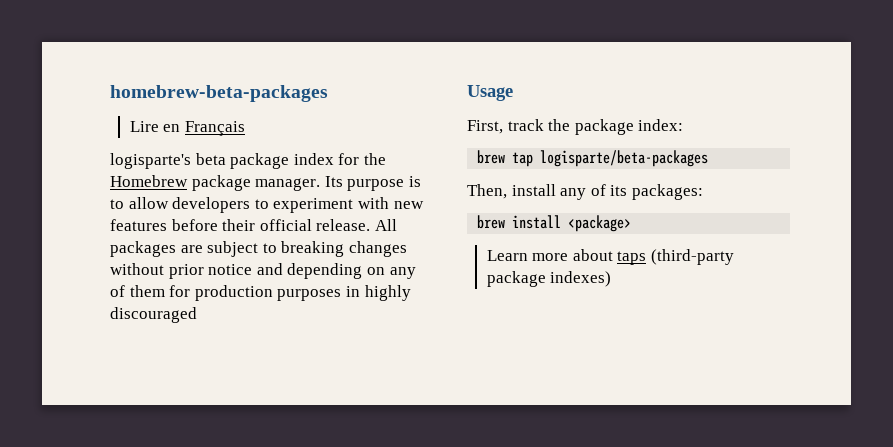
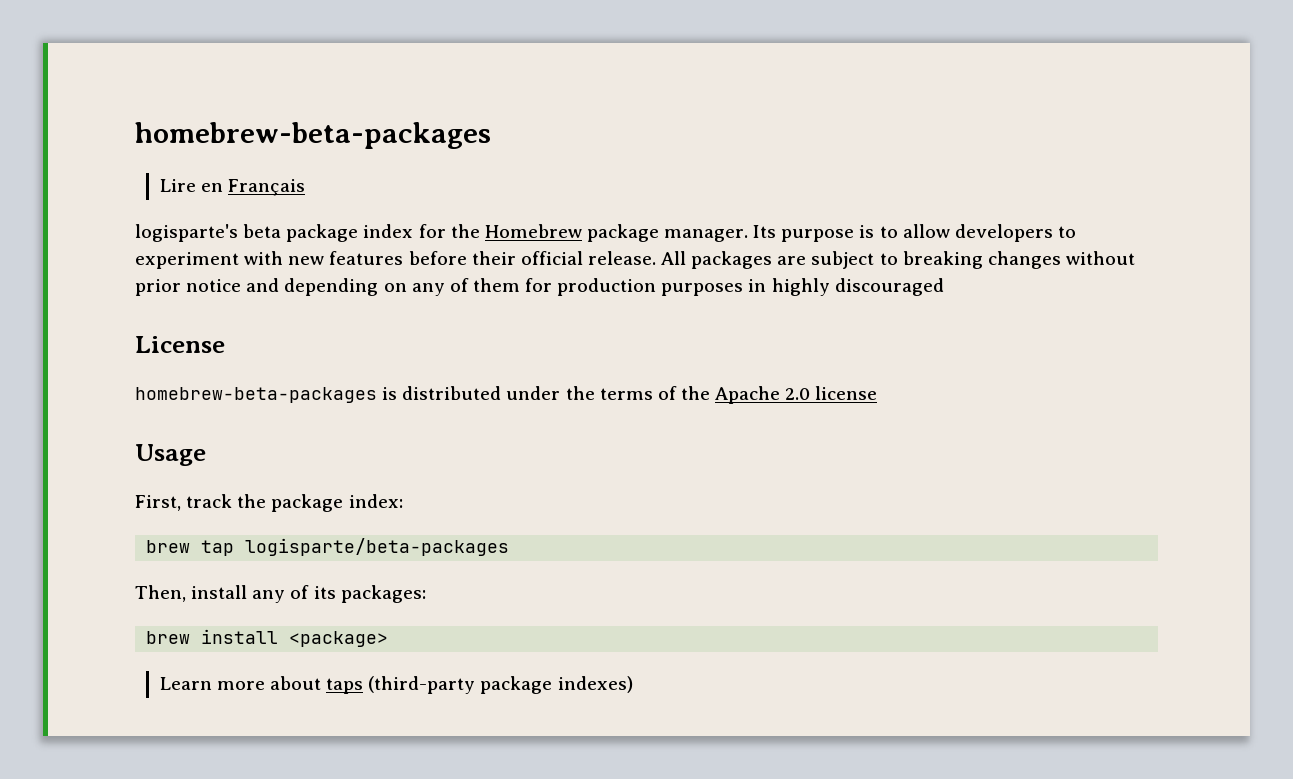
+ License
+ homebrew-beta-packages is distributed under the terms of the Apache 2.0 license

